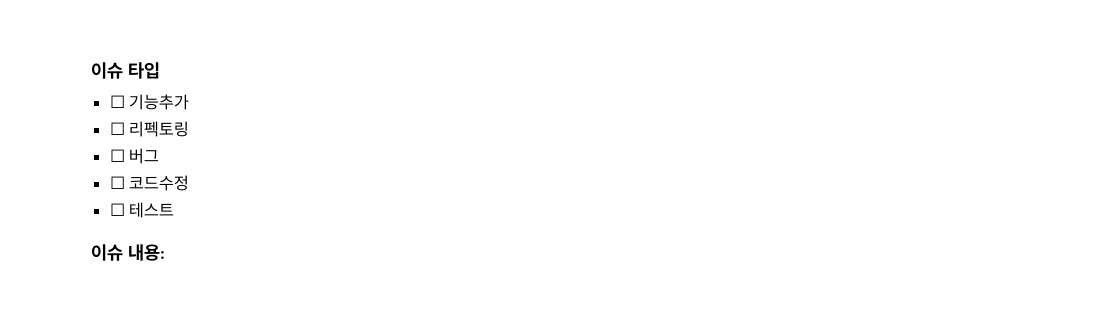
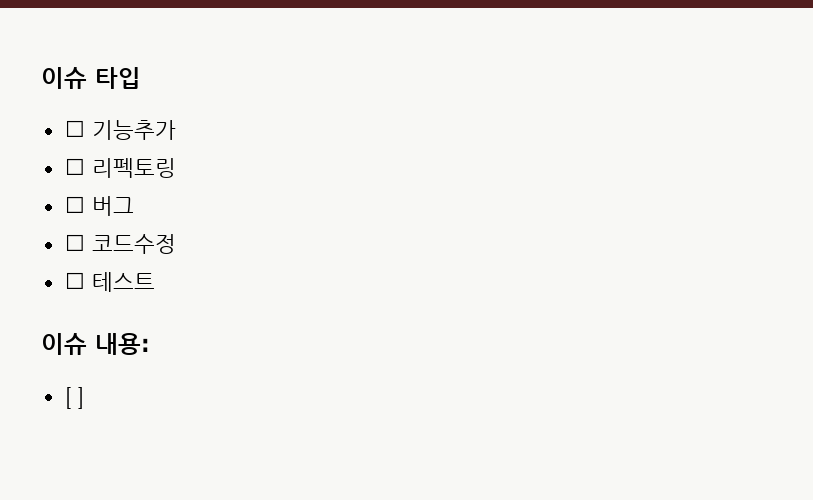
+ [ ]

